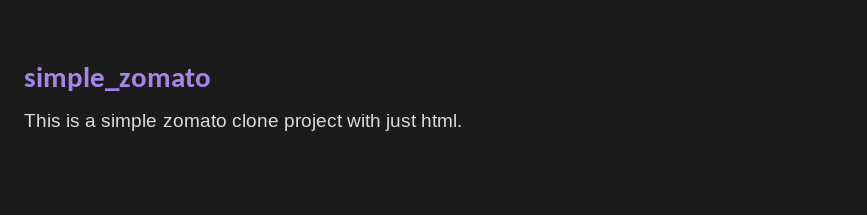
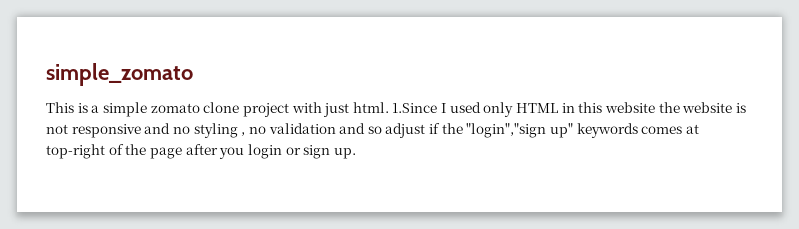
+ 1.Since I used only HTML in this website the website is not responsive and no styling , no validation and so adjust if the "login","sign up" keywords comes at top-right of the page after you login or sign up.

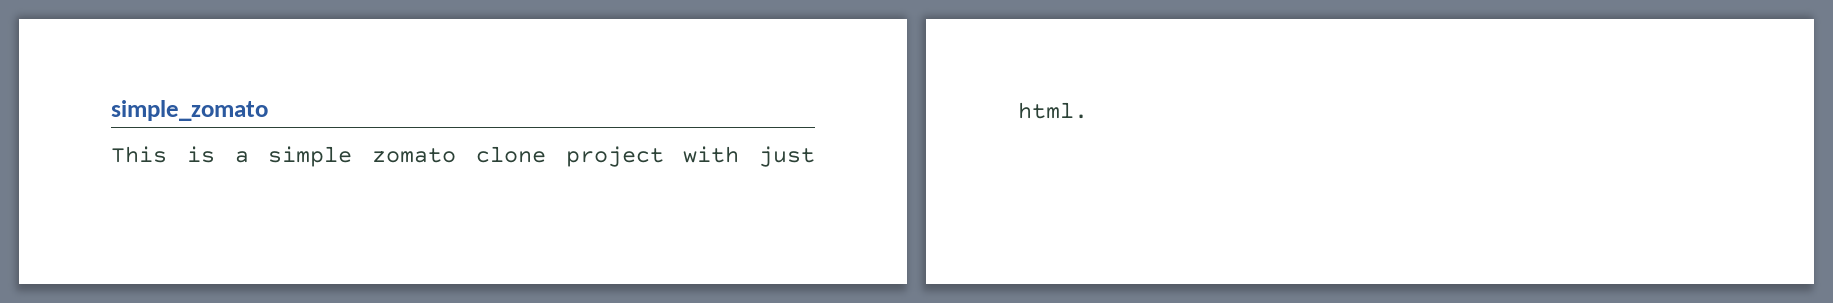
- 1.Since I used only HTML in this website the website is not responsive and no styling , no validation and so adjust if the "login","sign up" keywords comes at top-right of the page after you login or sign up.

